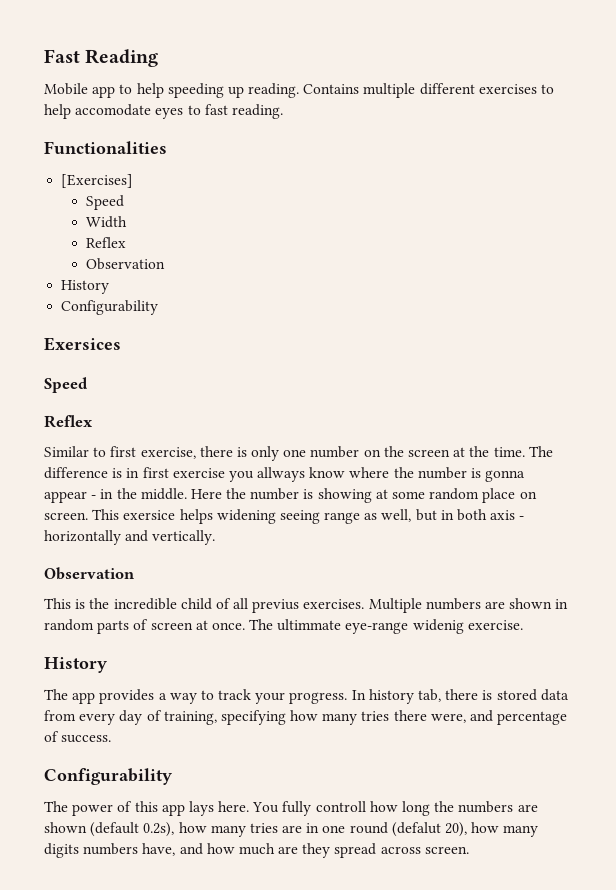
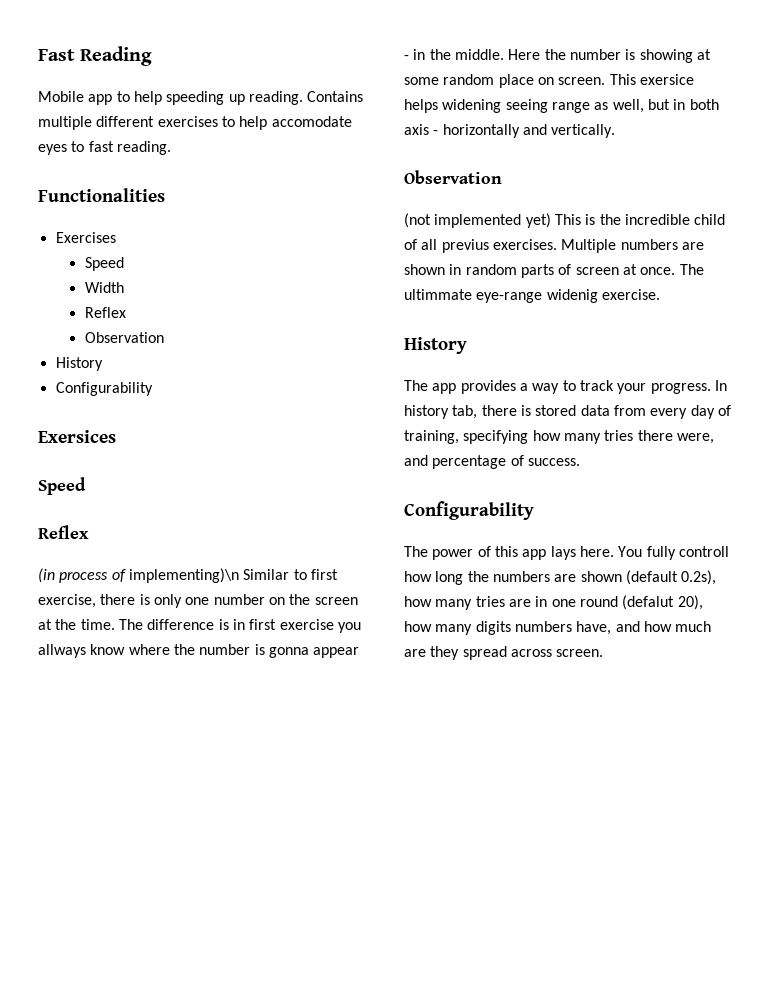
- [Exercises]
+ Exercises
- Similar to first exercise, there is only one number on the screen at the time.
+ (in process of implementing)\n Similar to first exercise, there is only one number on the screen at the time.
- This is the incredible child of all previus exercises.
+ (not implemented yet) This is the incredible child of all previus exercises.

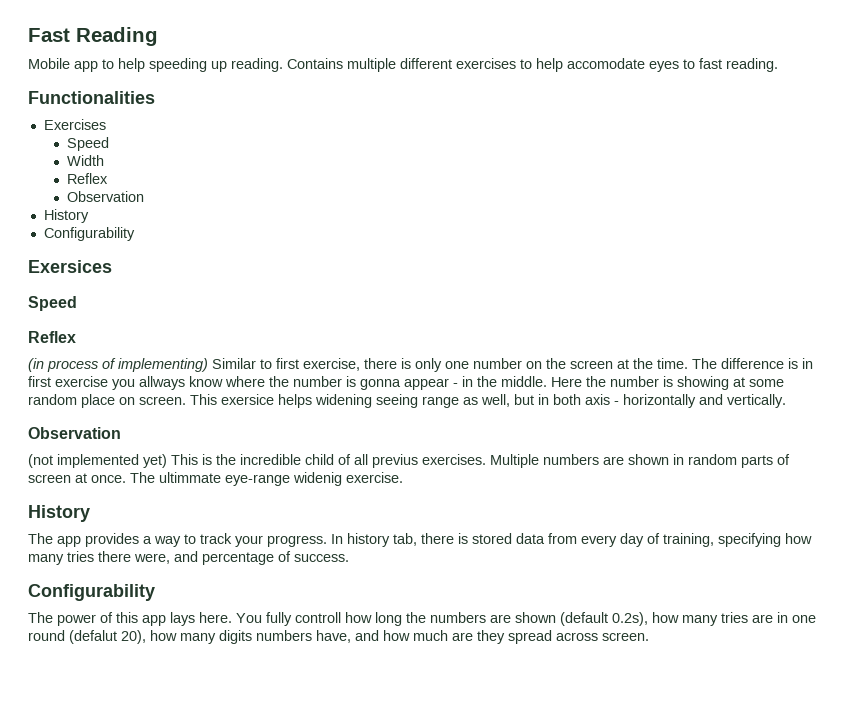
- (in process of implementing)\n Similar to first exercise, there is only one number on the screen at the time.
+ (in process of implementing) Similar to first exercise, there is only one number on the screen at the time.

